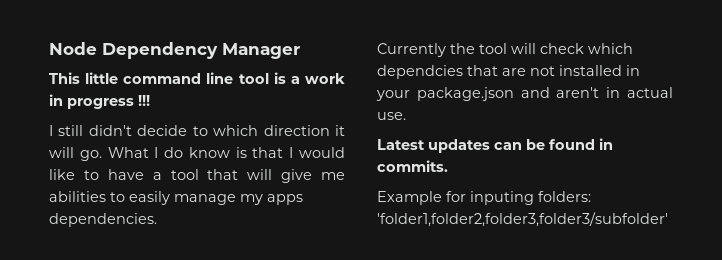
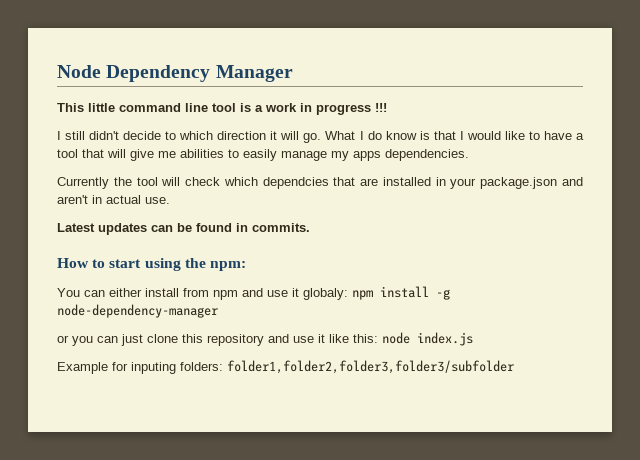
- Currently the tool will check which dependcies that are not installed in your package.json and aren't in actual use.
+ Currently the tool will check which dependcies that are installed in your package.json and aren't in actual use.
+ How to start using the npm:
+ You can either install from npm and use it globaly: npm install -g node-dependency-manager
+ or you can just clone this repository and use it like this: node index.js
- Example for inputing folders: 'folder1,folder2,folder3,folder3/subfolder'
+ Example for inputing folders: folder1,folder2,folder3,folder3/subfolder

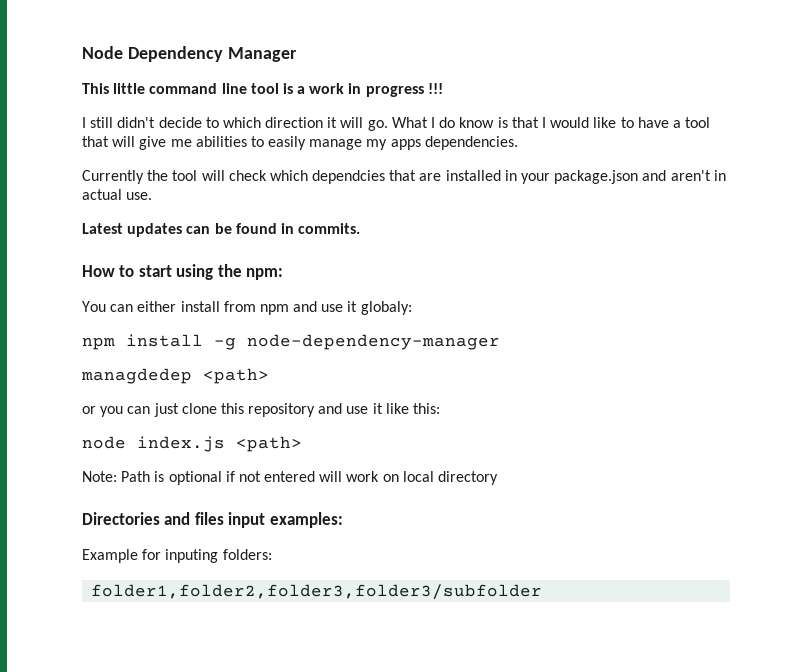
- You can either install from npm and use it globaly: npm install -g node-dependency-manager
+ You can either install from npm and use it globaly:
+ npm install -g node-dependency-manager
+ managdedep <path>
- or you can just clone this repository and use it like this: node index.js
+ or you can just clone this repository and use it like this:
+ node index.js <path>
+ Note: Path is optional if not entered will work on local directory
+ Directories and files input examples:
- Example for inputing folders: folder1,folder2,folder3,folder3/subfolder
+ Example for inputing folders:
+ folder1,folder2,folder3,folder3/subfolder

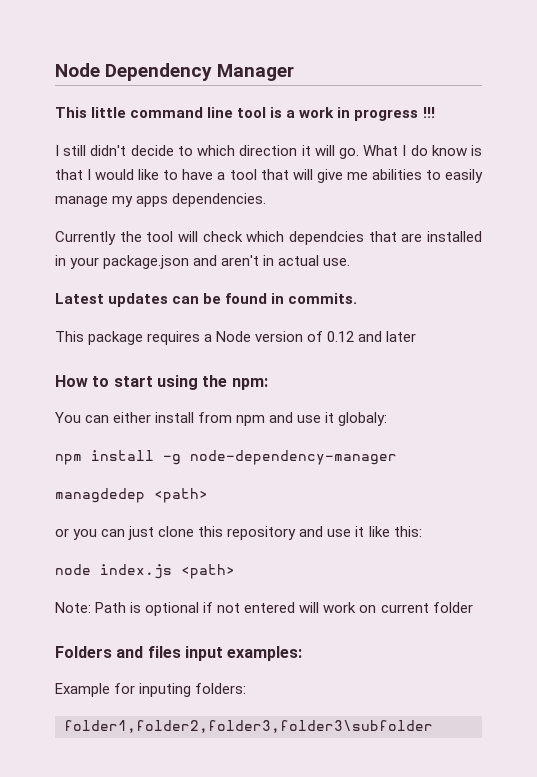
+ This package requires a Node version of 0.12 and later
- Note: Path is optional if not entered will work on local directory
- Directories and files input examples:
+ Note: Path is optional if not entered will work on current folder
+ Folders and files input examples:
- folder1,folder2,folder3,folder3/subfolder
+ folder1,folder2,folder3,folder3\subfolder

